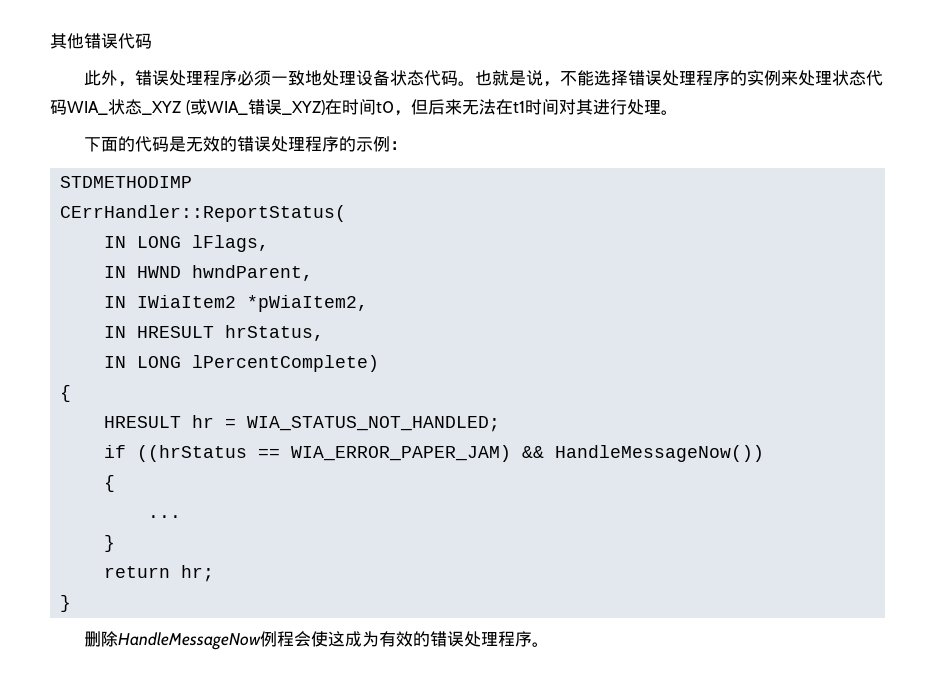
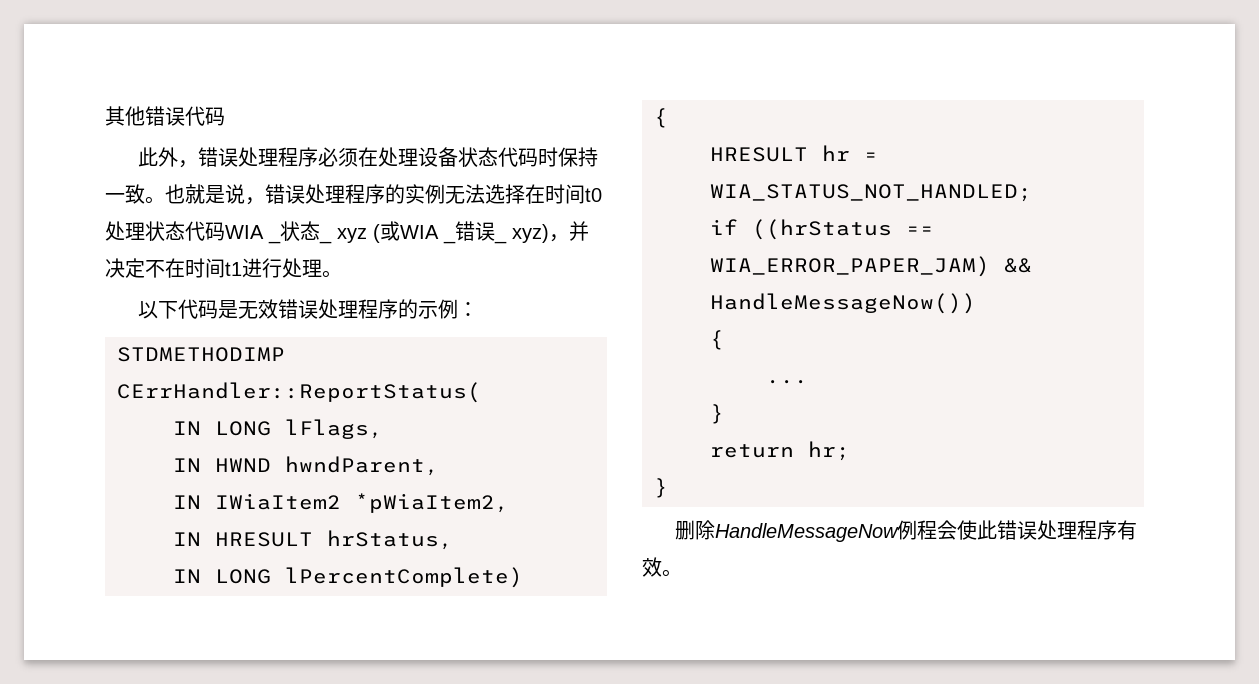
- 此外，错误处理程序必须一致地处理设备状态代码。
+ 此外，错误处理程序必须在处理设备状态代码时保持一致。
- 也就是说，不能选择错误处理程序的实例来处理状态代码WIA_状态_XYZ (或WIA_错误_XYZ)在时间t0，但后来无法在t1时间对其进行处理。
+ 也就是说，错误处理程序的实例无法选择在时间t0处理状态代码WIA _状态_ xyz (或WIA _错误_ xyz)，并决定不在时间t1进行处理。
- 下面的代码是无效的错误处理程序的示例：
+ 以下代码是无效错误处理程序的示例：
- 删除HandleMessageNow例程会使这成为有效的错误处理程序。
+ 删除HandleMessageNow例程会使此错误处理程序有效。

